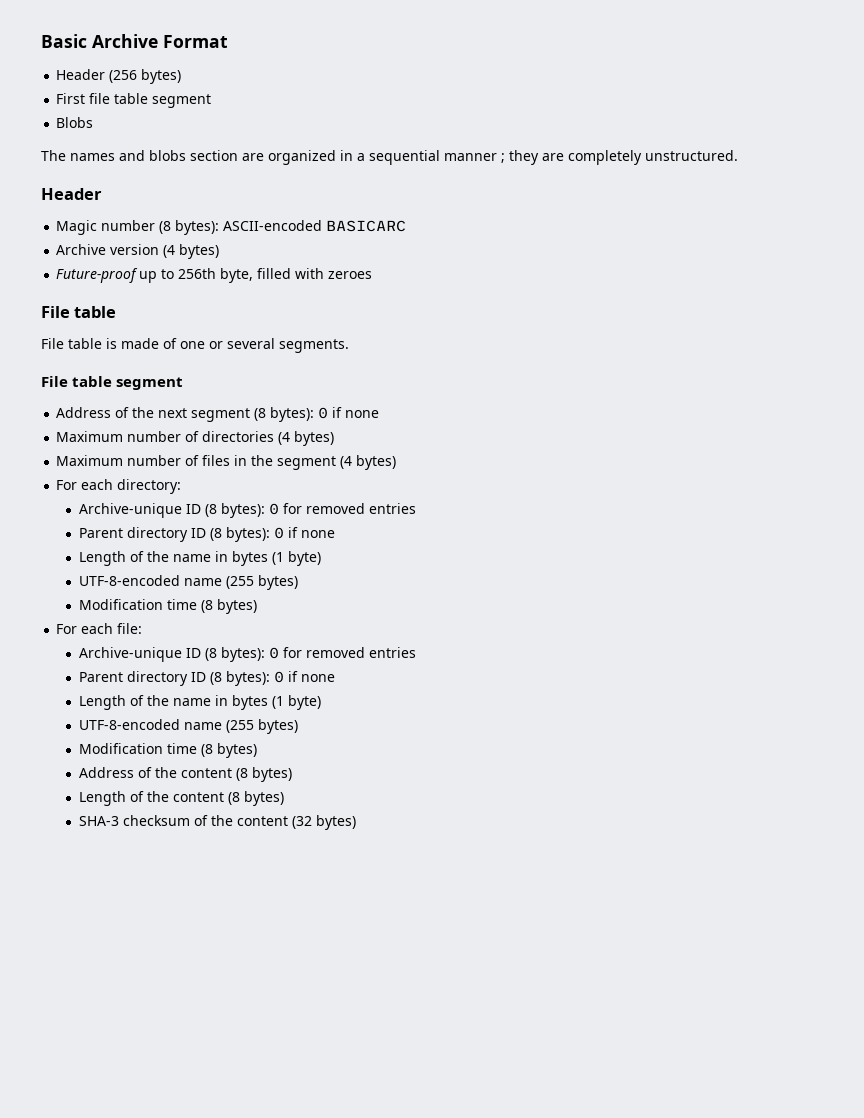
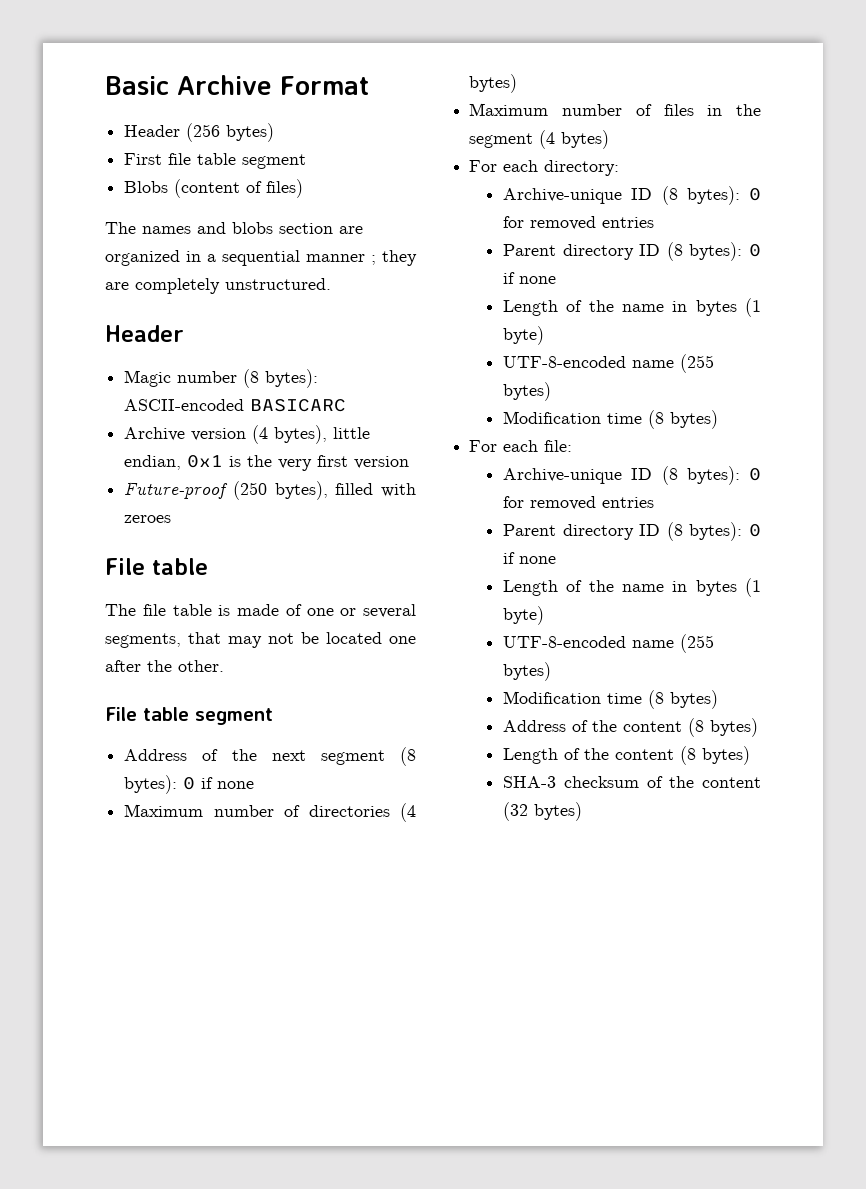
- Blobs
+ Blobs (content of files)
- Archive version (4 bytes)
- Future-proof up to 256th byte, filled with zeroes
+ Archive version (4 bytes), little endian, 0x1 is the very first version
+ Future-proof (250 bytes), filled with zeroes
- File table is made of one or several segments.
+ The file table is made of one or several segments, that may not be located one after the other.

